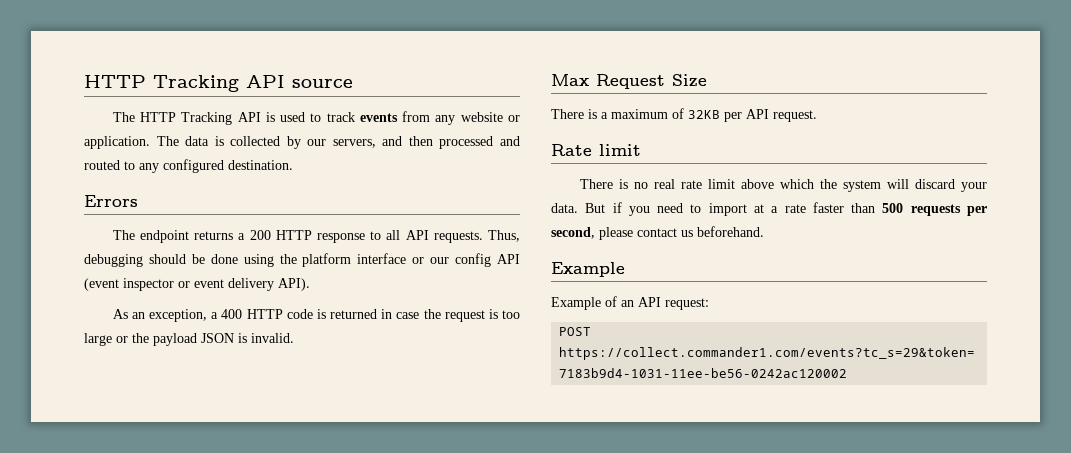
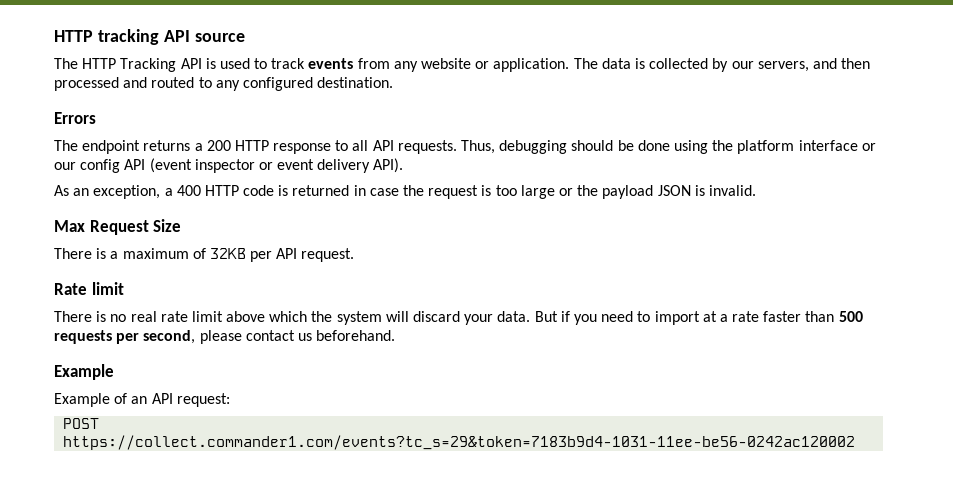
- HTTP Tracking API source
+ HTTP tracking API source

